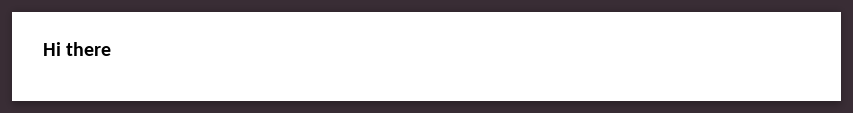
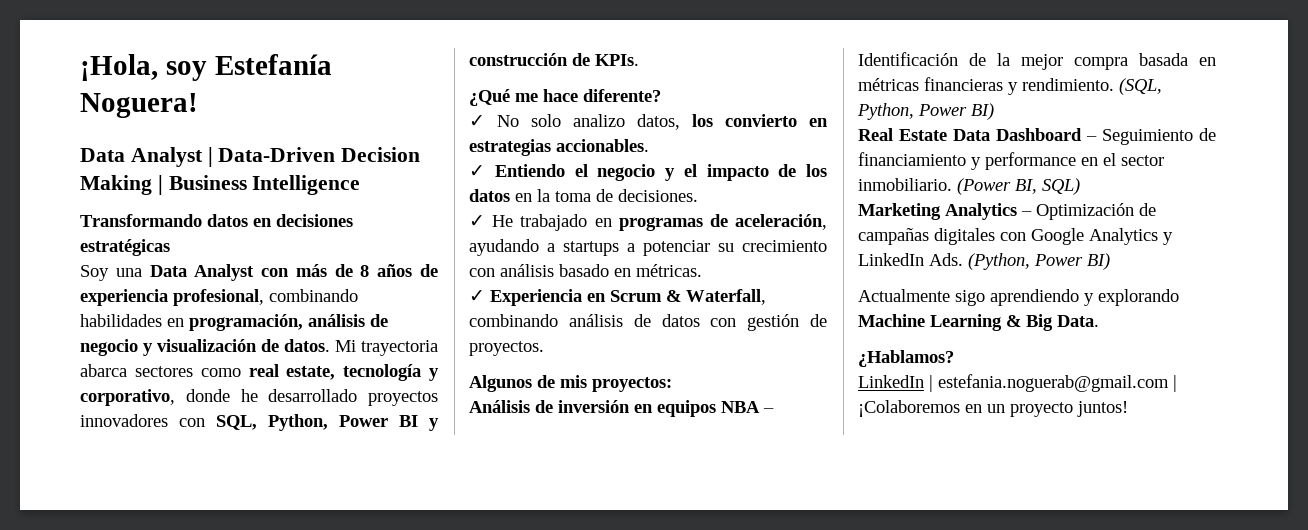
- Hi there
+ ¡Hola, soy Estefanía Noguera!
+ Data Analyst | Data-Driven Decision Making | Business Intelligence
+ Transformando datos en decisiones estratégicas
+ Soy una Data Analyst con más de 8 años de experiencia profesional, combinando habilidades en programación, análisis de negocio y visualización de datos. Mi trayectoria abarca sectores como real estate, tecnología y corporativo, donde he desarrollado proyectos innovadores con SQL, Python, Power BI y construcción de KPIs.
+ ¿Qué me hace diferente?
+ ✓ No solo analizo datos, los convierto en estrategias accionables.
+ ✓ Entiendo el negocio y el impacto de los datos en la toma de decisiones.
+ ✓ He trabajado en programas de aceleración, ayudando a startups a potenciar su crecimiento con análisis basado en métricas.
+ ✓ Experiencia en Scrum & Waterfall, combinando análisis de datos con gestión de proyectos.
+ Algunos de mis proyectos:
+ Análisis de inversión en equipos NBA – Identificación de la mejor compra basada en métricas financieras y rendimiento. (SQL, Python, Power BI)
+ Real Estate Data Dashboard – Seguimiento de financiamiento y performance en el sector inmobiliario. (Power BI, SQL)
+ Marketing Analytics – Optimización de campañas digitales con Google Analytics y LinkedIn Ads. (Python, Power BI)
+ Actualmente sigo aprendiendo y explorando Machine Learning & Big Data.
+ ¿Hablamos?
+ LinkedIn | estefania.noguerab@gmail.com | ¡Colaboremos en un proyecto juntos!

